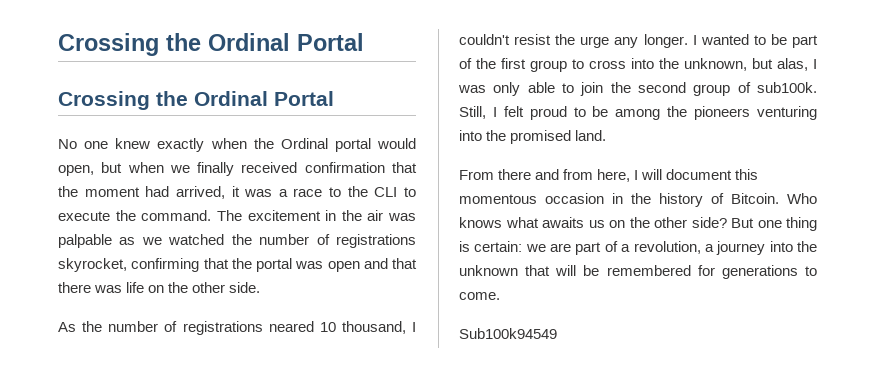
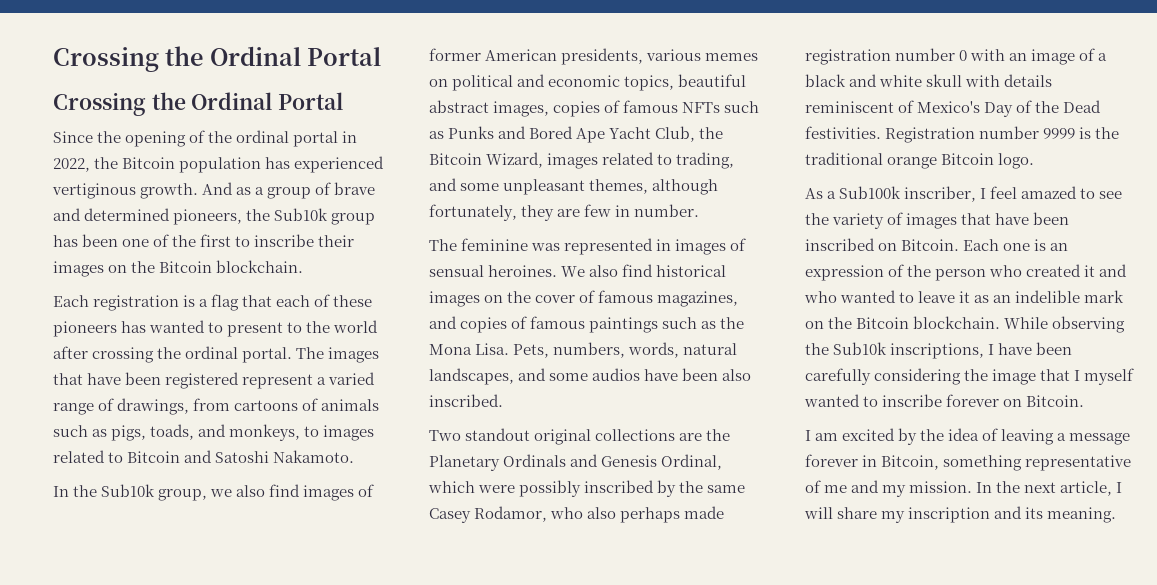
- No one knew exactly when the Ordinal portal would open, but when we finally received confirmation that the moment had arrived, it was a race to the CLI to execute the command. The excitement in the air was palpable as we watched the number of registrations skyrocket, confirming that the portal was open and that there was life on the other side.
- As the number of registrations neared 10 thousand, I couldn't resist the urge any longer. I wanted to be part of the first group to cross into the unknown, but alas, I was only able to join the second group of sub100k. Still, I felt proud to be among the pioneers venturing into the promised land.
- From there and from here, I will document this momentous occasion in the history of Bitcoin. Who knows what awaits us on the other side? But one thing is certain: we are part of a revolution, a journey into the unknown that will be remembered for generations to come.
- Sub100k94549
+ Since the opening of the ordinal portal in 2022, the Bitcoin population has experienced vertiginous growth. And as a group of brave and determined pioneers, the Sub10k group has been one of the first to inscribe their images on the Bitcoin blockchain.
+ Each registration is a flag that each of these pioneers has wanted to present to the world after crossing the ordinal portal. The images that have been registered represent a varied range of drawings, from cartoons of animals such as pigs, toads, and monkeys, to images related to Bitcoin and Satoshi Nakamoto.
+ In the Sub10k group, we also find images of former American presidents, various memes on political and economic topics, beautiful abstract images, copies of famous NFTs such as Punks and Bored Ape Yacht Club, the Bitcoin Wizard, images related to trading, and some unpleasant themes, although fortunately, they are few in number.
+ The feminine was represented in images of sensual heroines. We also find historical images on the cover of famous magazines, and copies of famous paintings such as the Mona Lisa. Pets, numbers, words, natural landscapes, and some audios have been also inscribed.
+ Two standout original collections are the Planetary Ordinals and Genesis Ordinal, which were possibly inscribed by the same Casey Rodamor, who also perhaps made registration number 0 with an image of a black and white skull with details reminiscent of Mexico's Day of the Dead festivities. Registration number 9999 is the traditional orange Bitcoin logo.
+ As a Sub100k inscriber, I feel amazed to see the variety of images that have been inscribed on Bitcoin. Each one is an expression of the person who created it and who wanted to leave it as an indelible mark on the Bitcoin blockchain. While observing the Sub10k inscriptions, I have been carefully considering the image that I myself wanted to inscribe forever on Bitcoin.
+ I am excited by the idea of leaving a message forever in Bitcoin, something representative of me and my mission. In the next article, I will share my inscription and its meaning.

